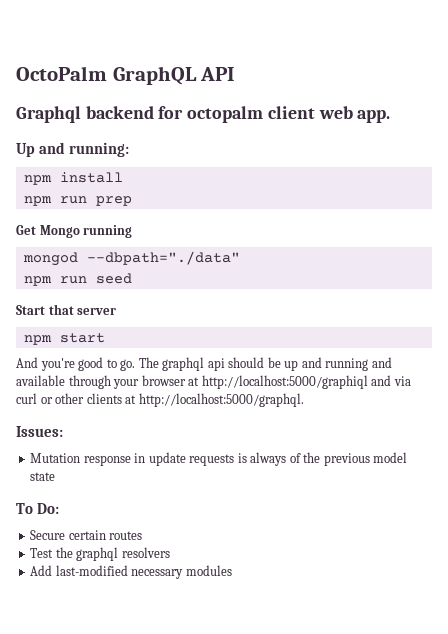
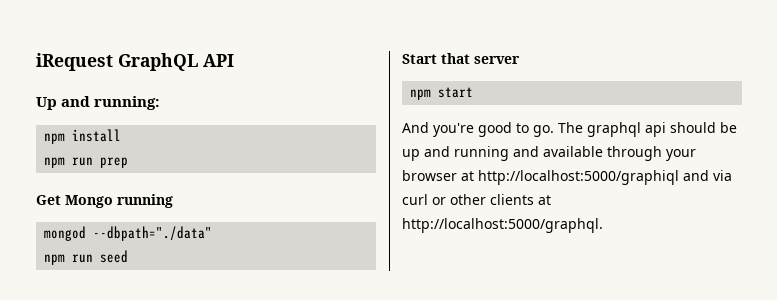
- OctoPalm GraphQL API
+ iRequest GraphQL API
- Graphql backend for octopalm client web app.
- Issues:
- Mutation response in update requests is always of the previous model state
- To Do:
- Secure certain routes
- Test the graphql resolvers
- Add last-modified necessary modules

